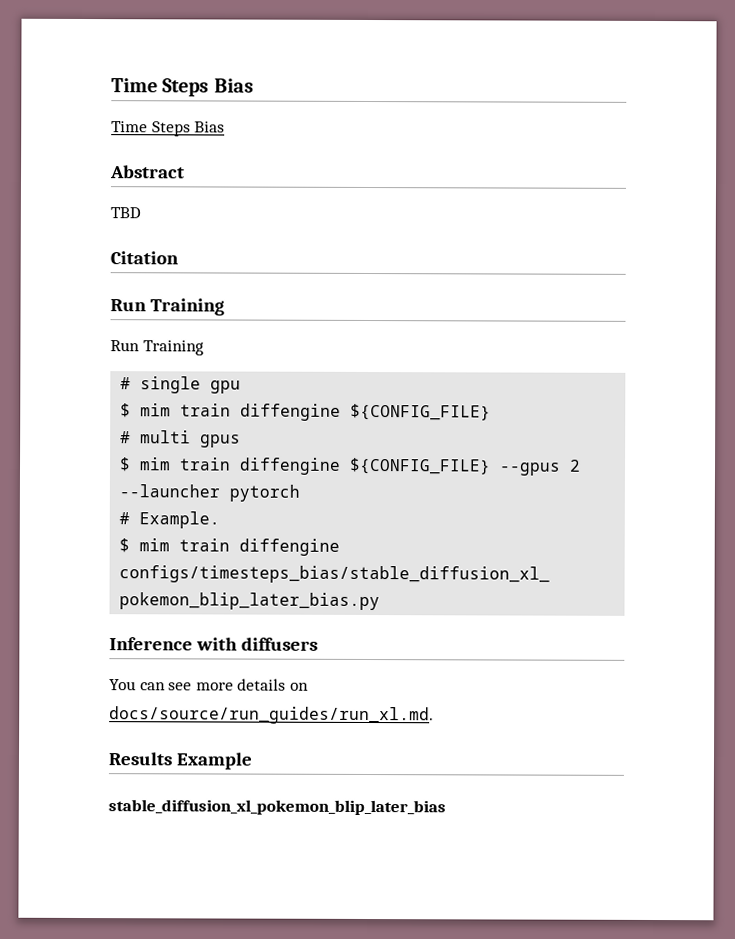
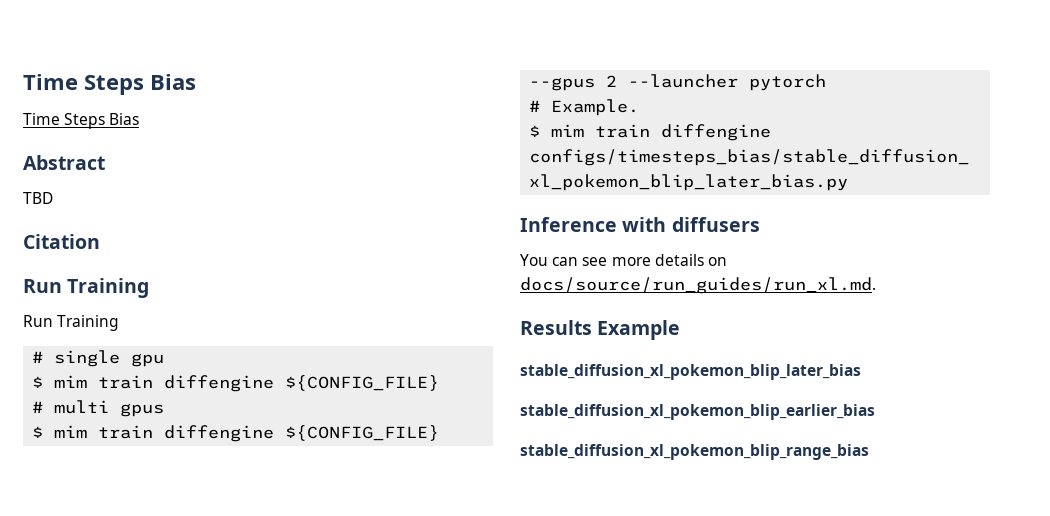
+ stable_diffusion_xl_pokemon_blip_earlier_bias
+ stable_diffusion_xl_pokemon_blip_range_bias

